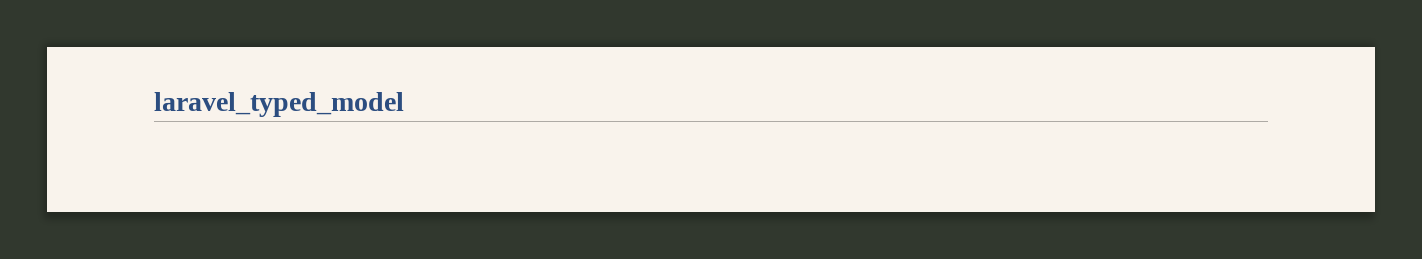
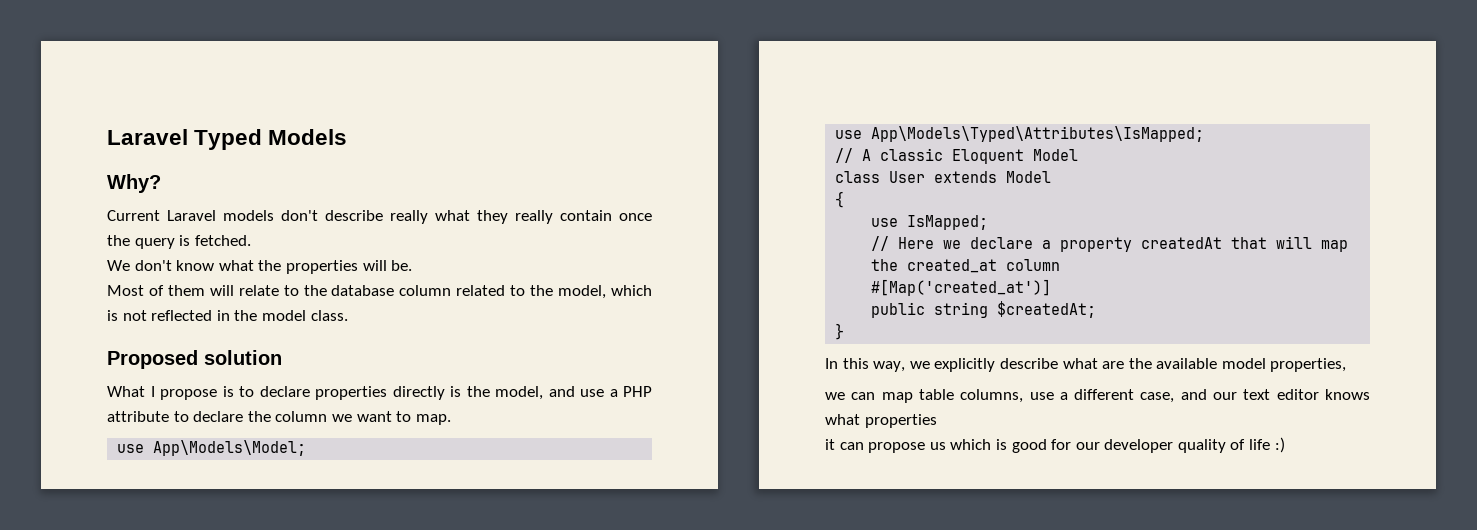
- laravel_typed_model
+ Laravel Typed Models
+ Why?
+ Current Laravel models don't describe really what they really contain once the query is fetched.
+ We don't know what the properties will be.
+ Most of them will relate to the database column related to the model, which is not reflected in the model class.
+ Proposed solution
+ What I propose is to declare properties directly is the model, and use a PHP attribute to declare the column we want to map.
+ use App\Models\Model;
+ use App\Models\Typed\Attributes\IsMapped;
+ // A classic Eloquent Model
+ class User extends Model
+ {
+ use IsMapped;
+ // Here we declare a property createdAt that will map the created_at column
+ #[Map('created_at')]
+ public string $createdAt;
+ }
+ In this way, we explicitly describe what are the available model properties,
+ we can map table columns, use a different case, and our text editor knows what properties
+ it can propose us which is good for our developer quality of life :)

